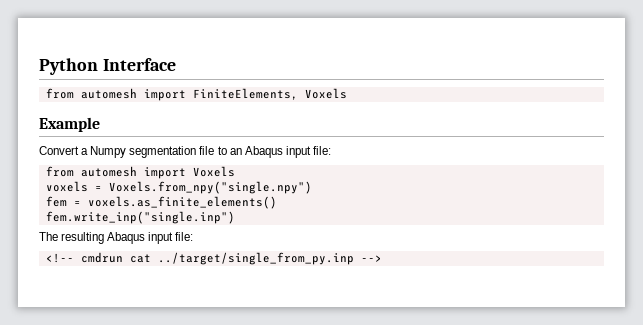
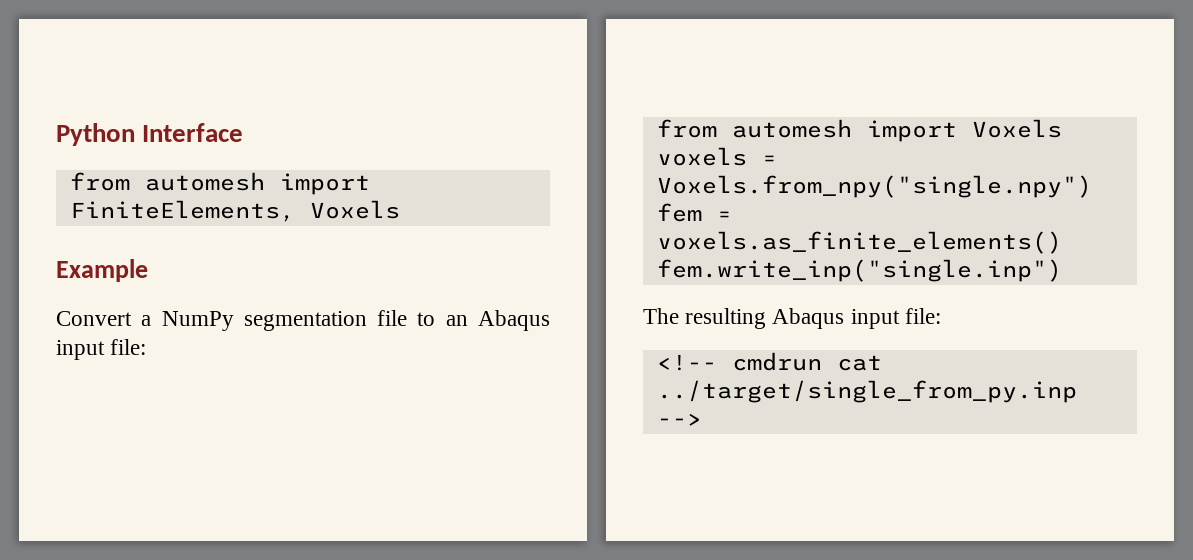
- Convert a Numpy segmentation file to an Abaqus input file:
+ Convert a NumPy segmentation file to an Abaqus input file:

